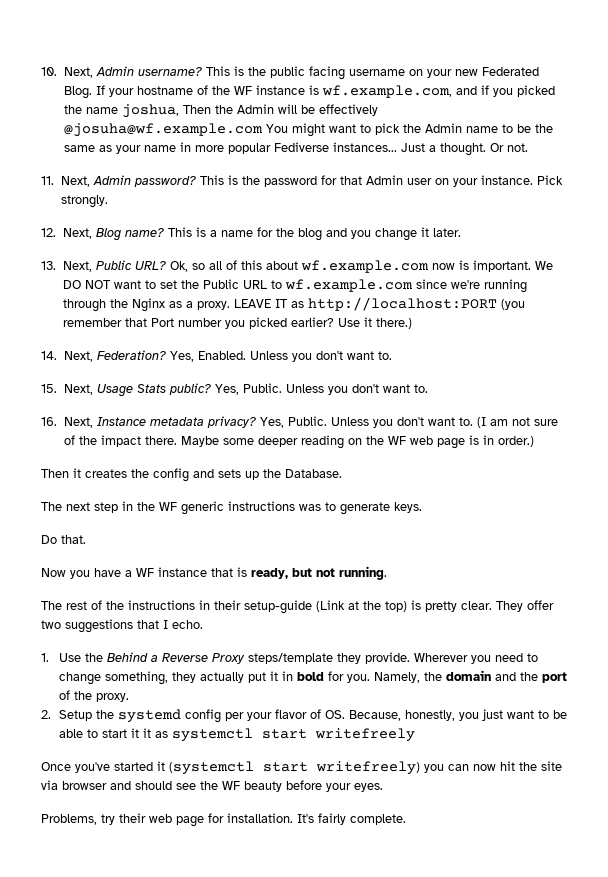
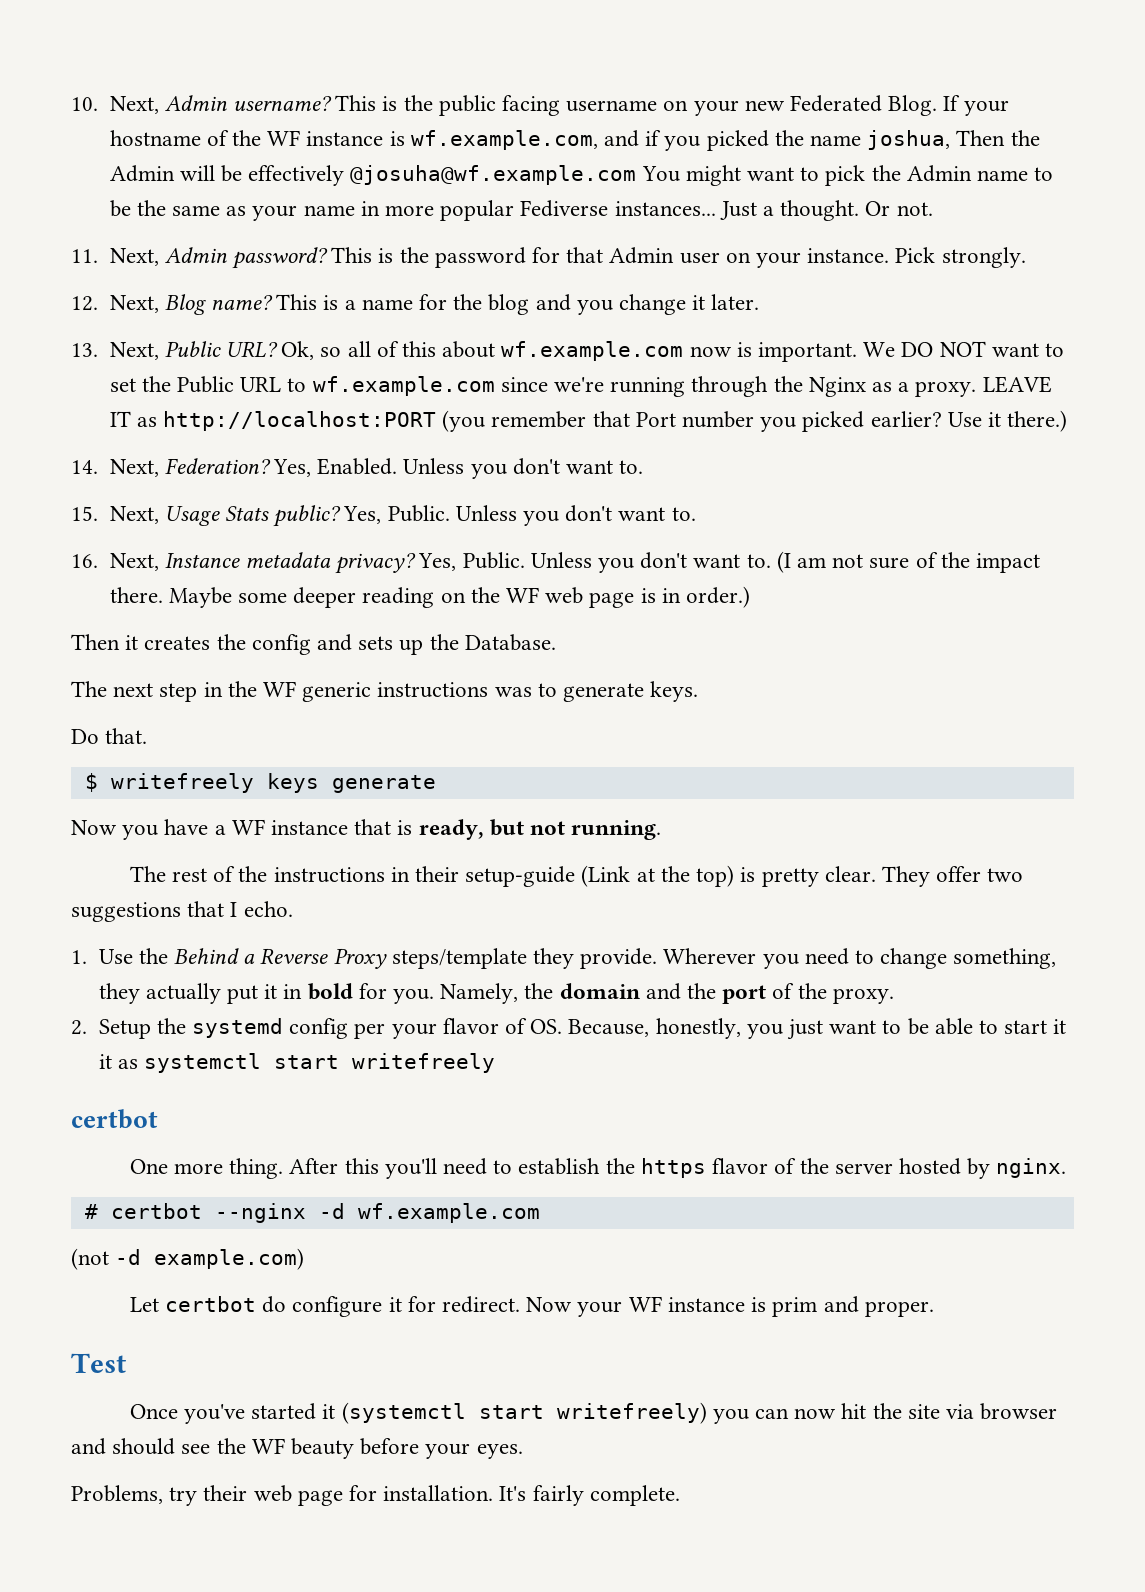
+ $ writefreely keys generate
  2. Setup the systemd config per your flavor of OS. Because, honestly, you just want to be able to start it it as systemctl start writefreely
+ certbot
+ One more thing. After this you'll need to establish the https flavor of the server hosted by nginx.
+ # certbot --nginx -d wf.example.com
+ (not -d example.com)
+ Let certbot do configure it for redirect. Now your WF instance is prim and proper.
+ Test

